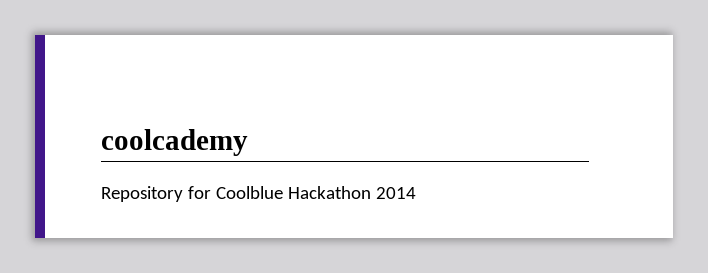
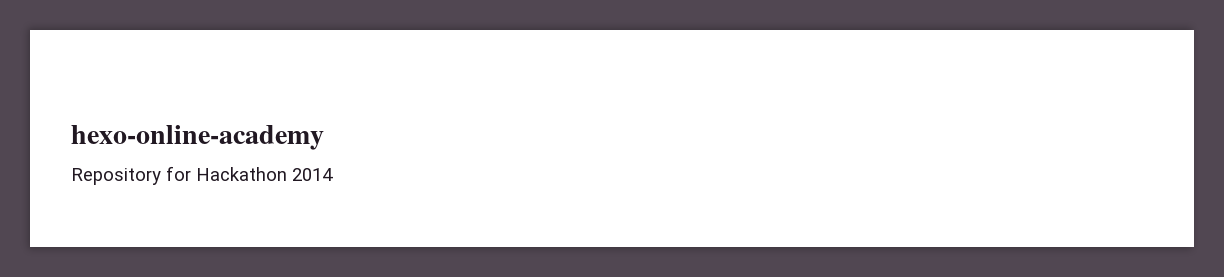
- coolcademy
+ hexo-online-academy
- Repository for Coolblue Hackathon 2014
+ Repository for Hackathon 2014

